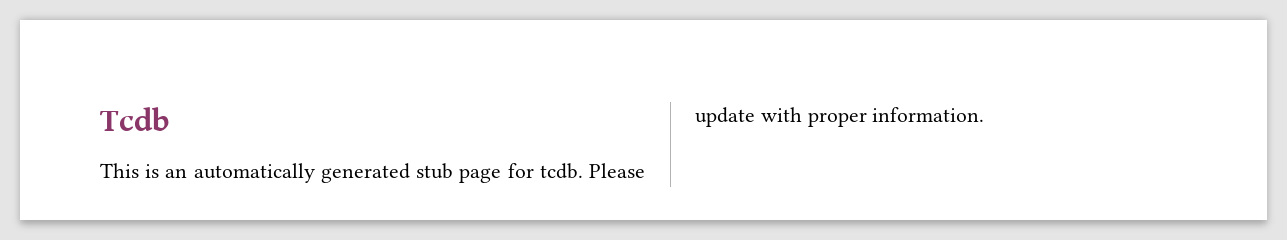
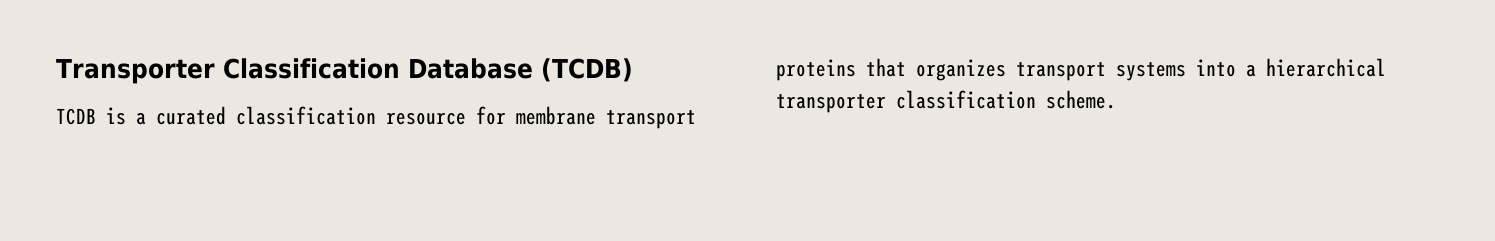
- Tcdb
- This is an automatically generated stub page for tcdb. Please update with proper information.
+ Transporter Classification Database (TCDB)
+ TCDB is a curated classification resource for membrane transport proteins that organizes transport systems into a hierarchical transporter classification scheme.

